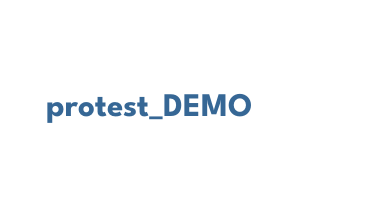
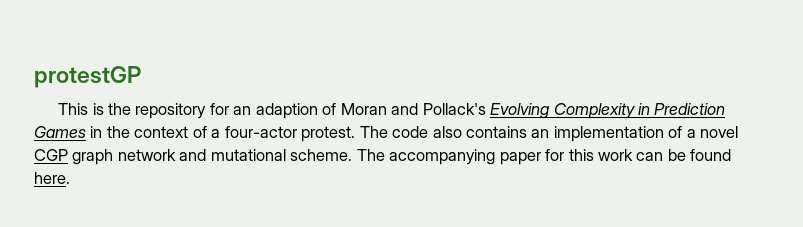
- protest_DEMO
+ protestGP
+ This is the repository for an adaption of Moran and Pollack's Evolving Complexity in Prediction Games in the context of a four-actor protest. The code also contains an implementation of a novel CGP graph network and mutational scheme. The accompanying paper for this work can be found here.

